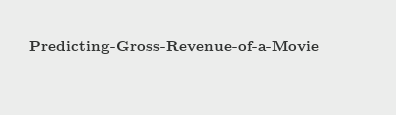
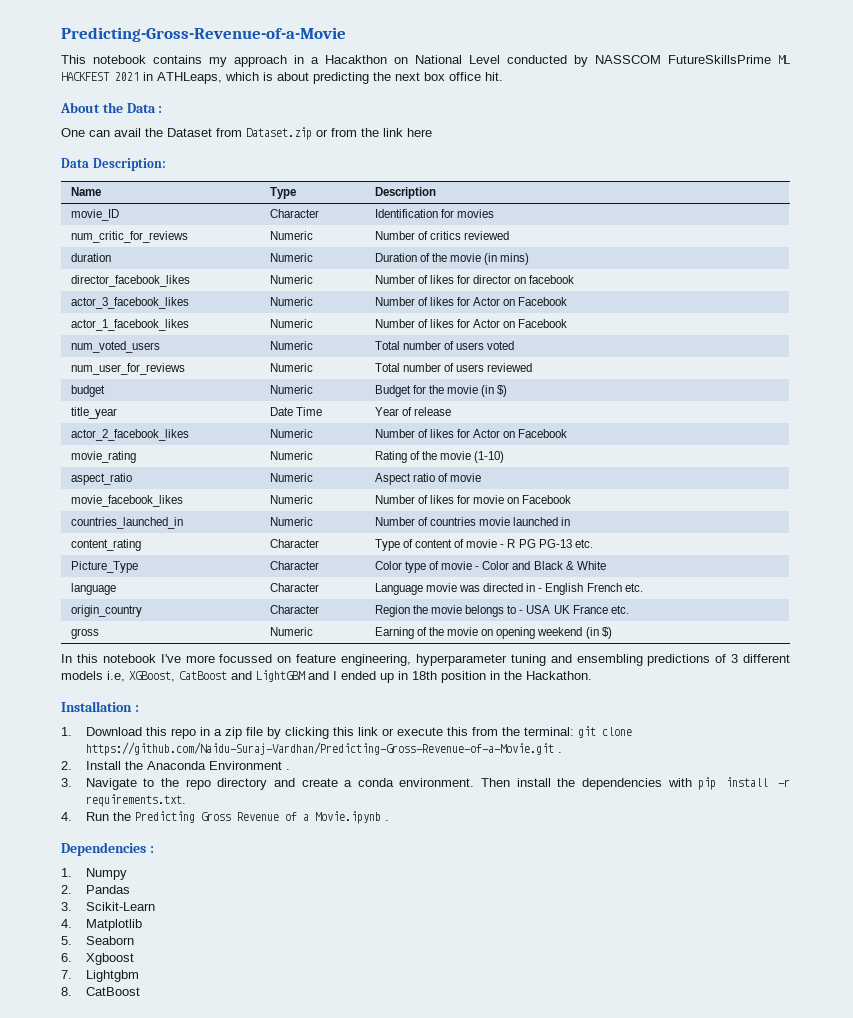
+ This notebook contains my approach in a Hacakthon on National Level conducted by NASSCOM FutureSkillsPrime ML HACKFEST 2021 in ATHLeaps, which is about predicting the next box office hit.
+ About the Data :
+ One can avail the Dataset from Dataset.zip or from the link here
+ Data Description:
+ Name | Type | Description
+ movie_ID | Character | Identification for movies
+ num_critic_for_reviews | Numeric | Number of critics reviewed
+ duration | Numeric | Duration of the movie (in mins)
+ director_facebook_likes | Numeric | Number of likes for director on facebook
+ actor_3_facebook_likes | Numeric | Number of likes for Actor on Facebook
+ actor_1_facebook_likes | Numeric | Number of likes for Actor on Facebook
+ num_voted_users | Numeric | Total number of users voted
+ num_user_for_reviews | Numeric | Total number of users reviewed
+ budget | Numeric | Budget for the movie (in $)
+ title_year | Date Time | Year of release
+ actor_2_facebook_likes | Numeric | Number of likes for Actor on Facebook
+ movie_rating | Numeric | Rating of the movie (1-10)
+ aspect_ratio | Numeric | Aspect ratio of movie
+ movie_facebook_likes | Numeric | Number of likes for movie on Facebook
+ countries_launched_in | Numeric | Number of countries movie launched in
+ content_rating | Character | Type of content of movie - R PG PG-13 etc.
+ Picture_Type | Character | Color type of movie - Color and Black & White
+ language | Character | Language movie was directed in - English French etc.
+ origin_country | Character | Region the movie belongs to - USA UK France etc.
+ gross | Numeric | Earning of the movie on opening weekend (in $)
+ In this notebook I've more focussed on feature engineering, hyperparameter tuning and ensembling predictions of 3 different models i.e, XGBoost, CatBoost and LightGBM and I ended up in 18th position in the Hackathon.
+ Installation :
+ 1. Download this repo in a zip file by clicking this link or execute this from the terminal: git clone https://github.com/Naidu-Suraj-Vardhan/Predicting-Gross-Revenue-of-a-Movie.git .
+ 2. Install the Anaconda Environment .
+ 3. Navigate to the repo directory and create a conda environment. Then install the dependencies with pip install -r requirements.txt.
+ 4. Run the Predicting Gross Revenue of a Movie.ipynb .
+ Dependencies :
+ 1. Numpy
+ 2. Pandas
+ 3. Scikit-Learn
+ 4. Matplotlib
+ 5. Seaborn
+ 6. Xgboost
+ 7. Lightgbm
+ 8. CatBoost

